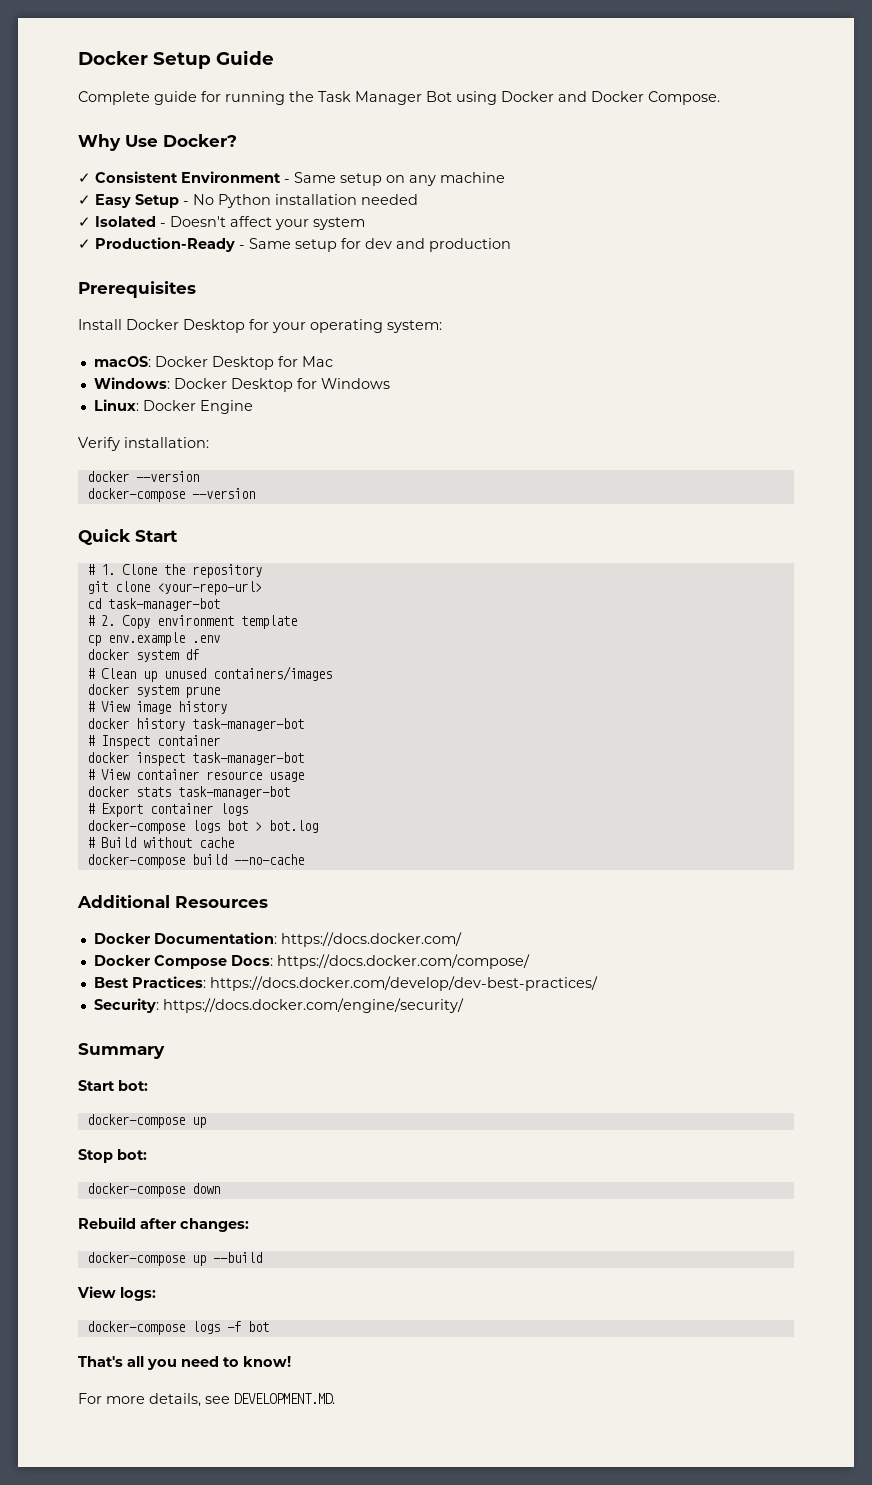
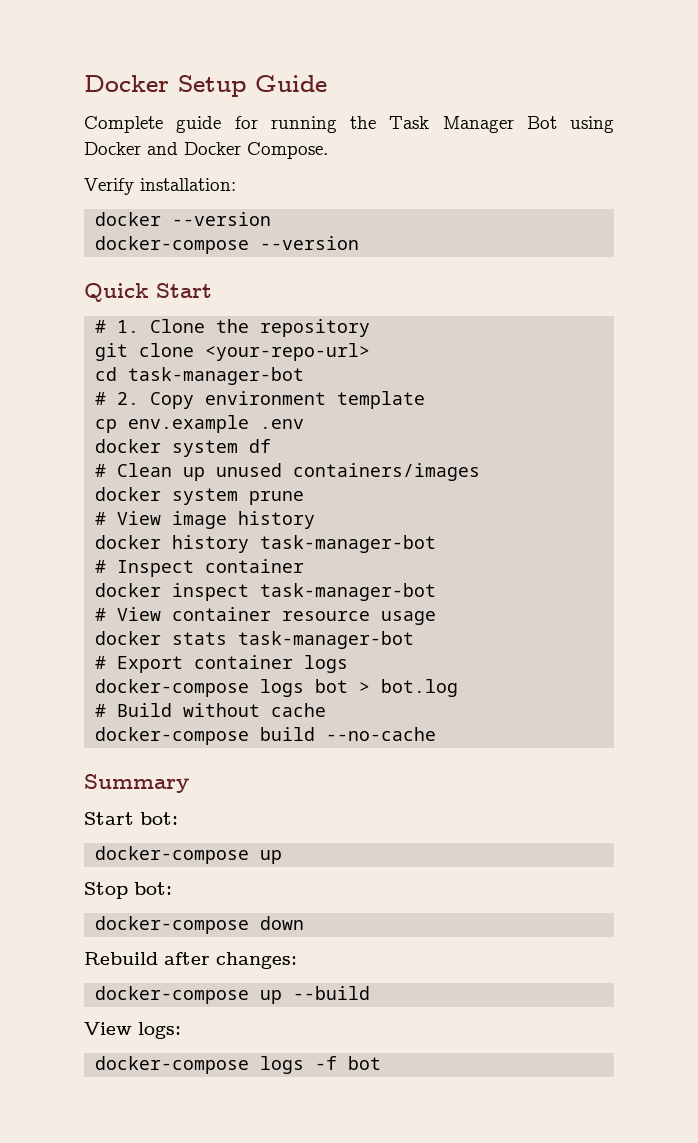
- Why Use Docker?
- ✓ Consistent Environment - Same setup on any machine
- ✓ Easy Setup - No Python installation needed
- ✓ Isolated - Doesn't affect your system
- ✓ Production-Ready - Same setup for dev and production
- Prerequisites
- Install Docker Desktop for your operating system:
- macOS: Docker Desktop for Mac
- Windows: Docker Desktop for Windows
- Linux: Docker Engine
- Additional Resources
- Docker Documentation: https://docs.docker.com/
- Docker Compose Docs: https://docs.docker.com/compose/
- Best Practices: https://docs.docker.com/develop/dev-best-practices/
- Security: https://docs.docker.com/engine/security/
- That's all you need to know!
- For more details, see DEVELOPMENT.MD.

